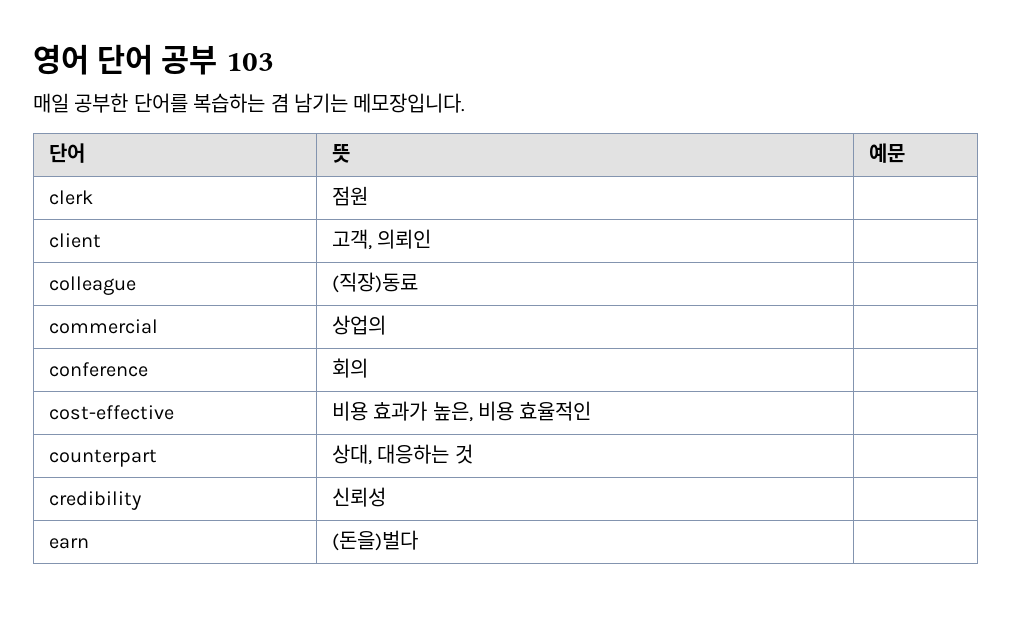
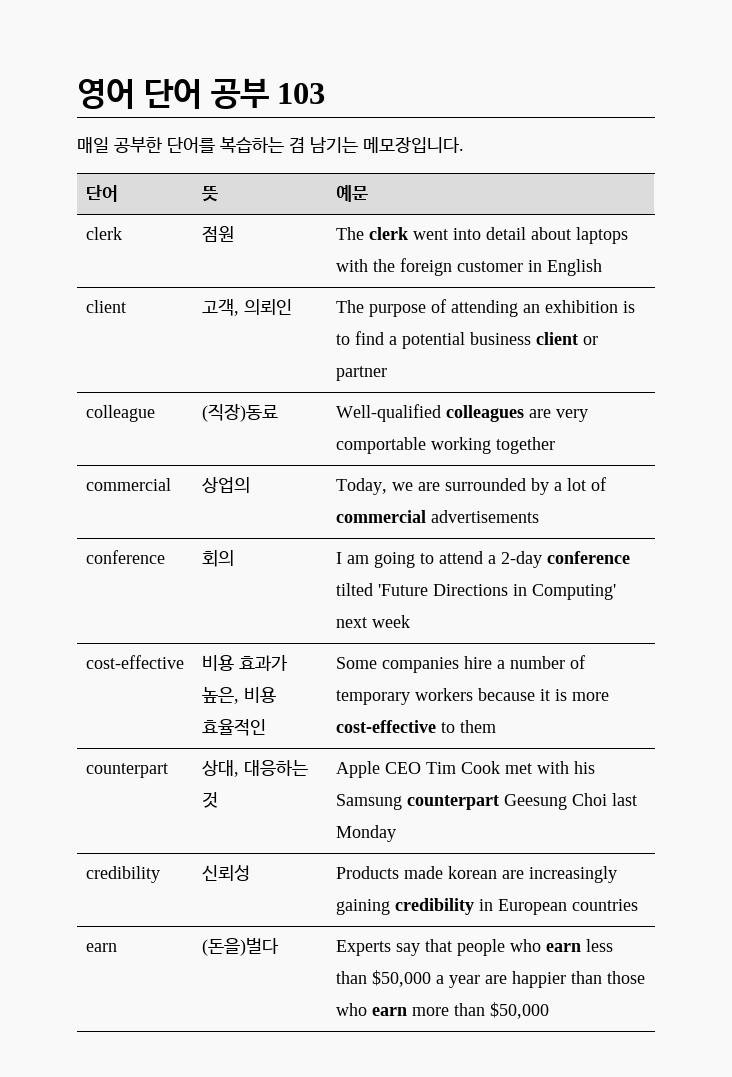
- clerk | 점원 |
- client | 고객, 의뢰인 |
- colleague | (직장)동료 |
- commercial | 상업의 |
- conference | 회의 |
+ clerk | 점원 | The clerk went into detail about laptops with the foreign customer in English
+ client | 고객, 의뢰인 | The purpose of attending an exhibition is to find a potential business client or partner
+ colleague | (직장)동료 | Well-qualified colleagues are very comportable working together
+ commercial | 상업의 | Today, we are surrounded by a lot of commercial advertisements
+ conference | 회의 | I am going to attend a 2-day conference tilted 'Future Directions in Computing' next week
- cost-effective | 비용 효과가 높은, 비용 효율적인 |
- counterpart | 상대, 대응하는 것 |
- credibility | 신뢰성 |
- earn | (돈을)벌다 |
+ cost-effective | 비용 효과가 높은, 비용 효율적인 | Some companies hire a number of temporary workers because it is more cost-effective to them
+ counterpart | 상대, 대응하는 것 | Apple CEO Tim Cook met with his Samsung counterpart Geesung Choi last Monday
+ credibility | 신뢰성 | Products made korean are increasingly gaining credibility in European countries
+ earn | (돈을)벌다 | Experts say that people who earn less than $50,000 a year are happier than those who earn more than $50,000

